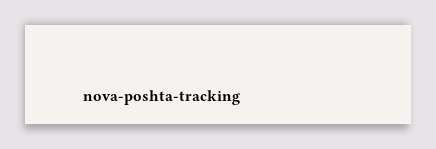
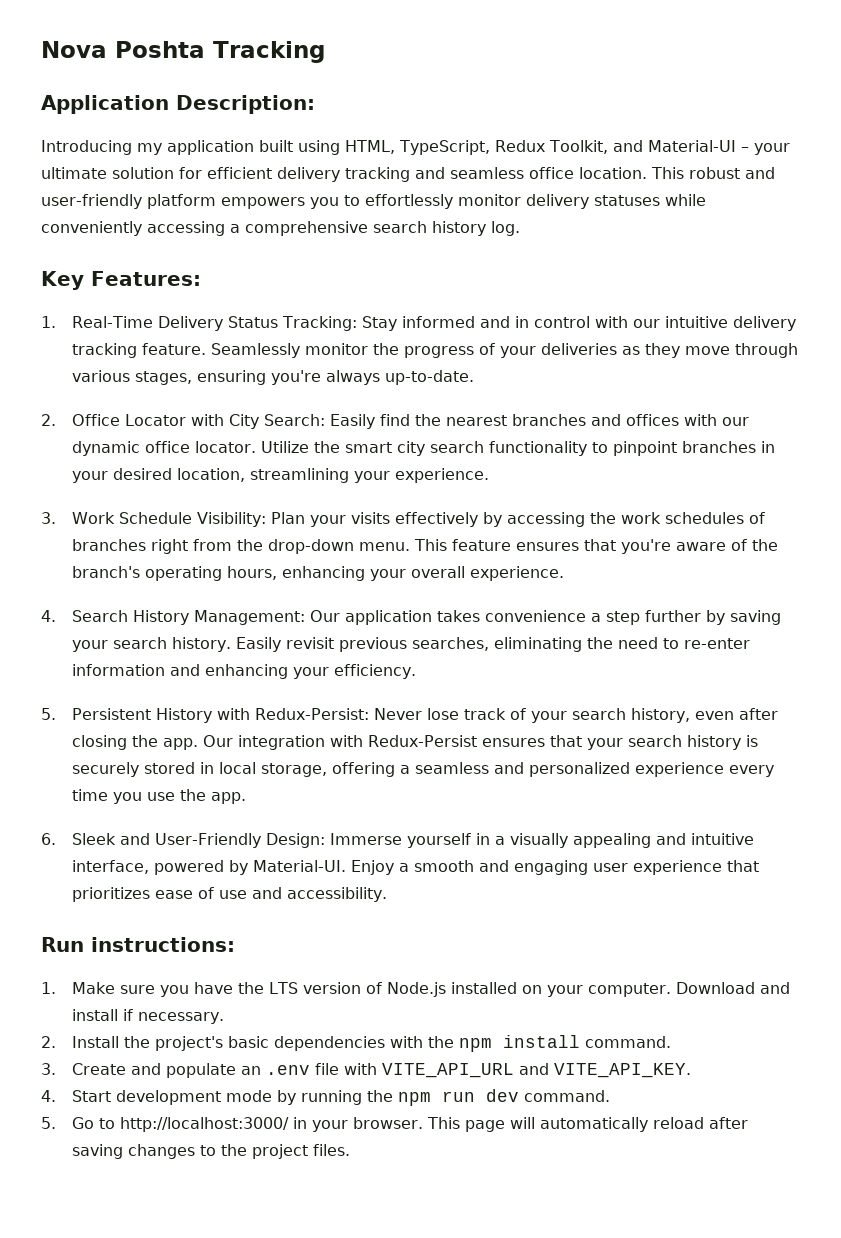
- nova-poshta-tracking
+ Nova Poshta Tracking
+ Application Description:
+ Introducing my application built using HTML, TypeScript, Redux Toolkit, and Material-UI – your ultimate solution for efficient delivery tracking and seamless office location. This robust and user-friendly platform empowers you to effortlessly monitor delivery statuses while conveniently accessing a comprehensive search history log.
+ Key Features:
+ 1. Real-Time Delivery Status Tracking: Stay informed and in control with our intuitive delivery tracking feature. Seamlessly monitor the progress of your deliveries as they move through various stages, ensuring you're always up-to-date.
+ 2. Office Locator with City Search: Easily find the nearest branches and offices with our dynamic office locator. Utilize the smart city search functionality to pinpoint branches in your desired location, streamlining your experience.
+ 3. Work Schedule Visibility: Plan your visits effectively by accessing the work schedules of branches right from the drop-down menu. This feature ensures that you're aware of the branch's operating hours, enhancing your overall experience.
+ 4. Search History Management: Our application takes convenience a step further by saving your search history. Easily revisit previous searches, eliminating the need to re-enter information and enhancing your efficiency.
+ 5. Persistent History with Redux-Persist: Never lose track of your search history, even after closing the app. Our integration with Redux-Persist ensures that your search history is securely stored in local storage, offering a seamless and personalized experience every time you use the app.
+ 6. Sleek and User-Friendly Design: Immerse yourself in a visually appealing and intuitive interface, powered by Material-UI. Enjoy a smooth and engaging user experience that prioritizes ease of use and accessibility.
+ Run instructions:
+ 1. Make sure you have the LTS version of Node.js installed on your computer. Download and install if necessary.
+ 2. Install the project's basic dependencies with the npm install command.
+ 3. Create and populate an .env file with VITE_API_URL and VITE_API_KEY.
+ 4. Start development mode by running the npm run dev command.
+ 5. Go to http://localhost:3000/ in your browser. This page will automatically reload after saving changes to the project files.

